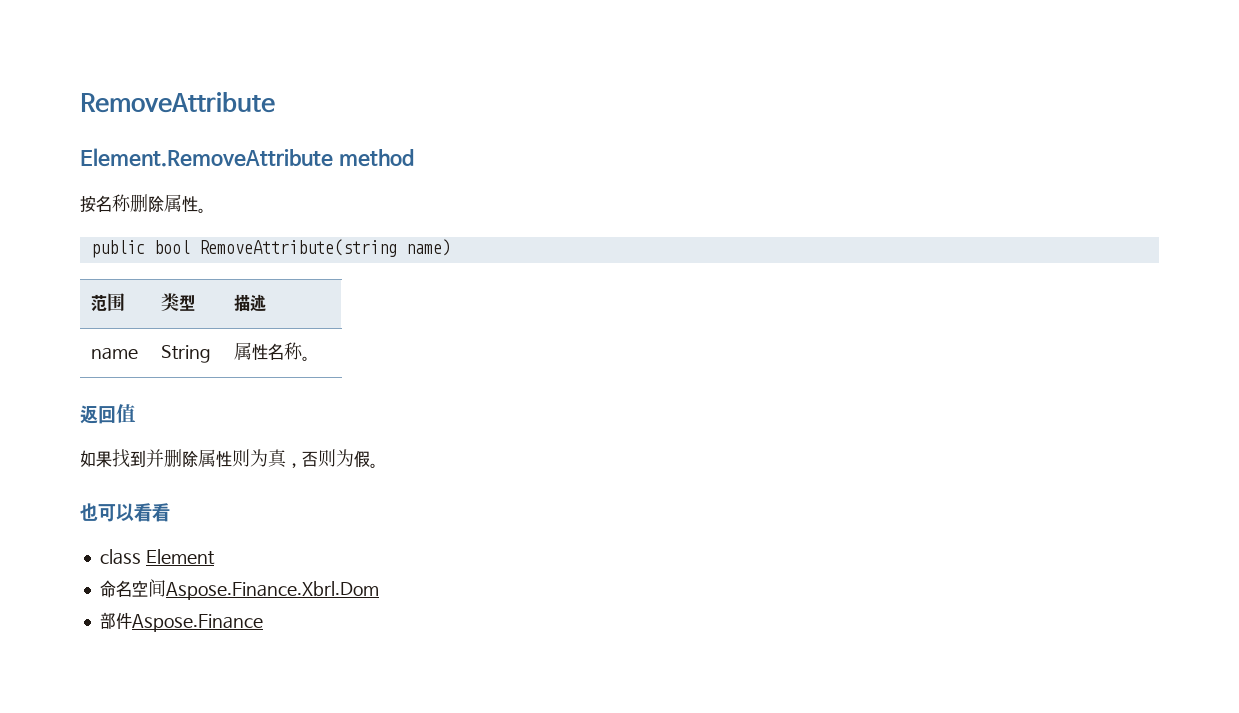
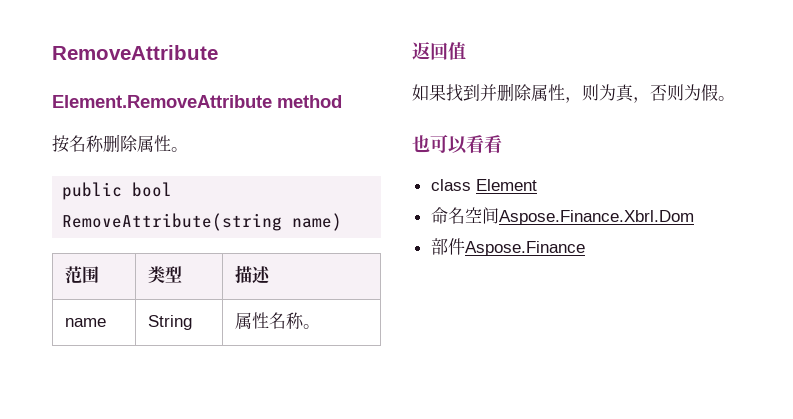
- 如果找到并删除属性则为真，否则为假。
+ 如果找到并删除属性，则为真，否则为假。

